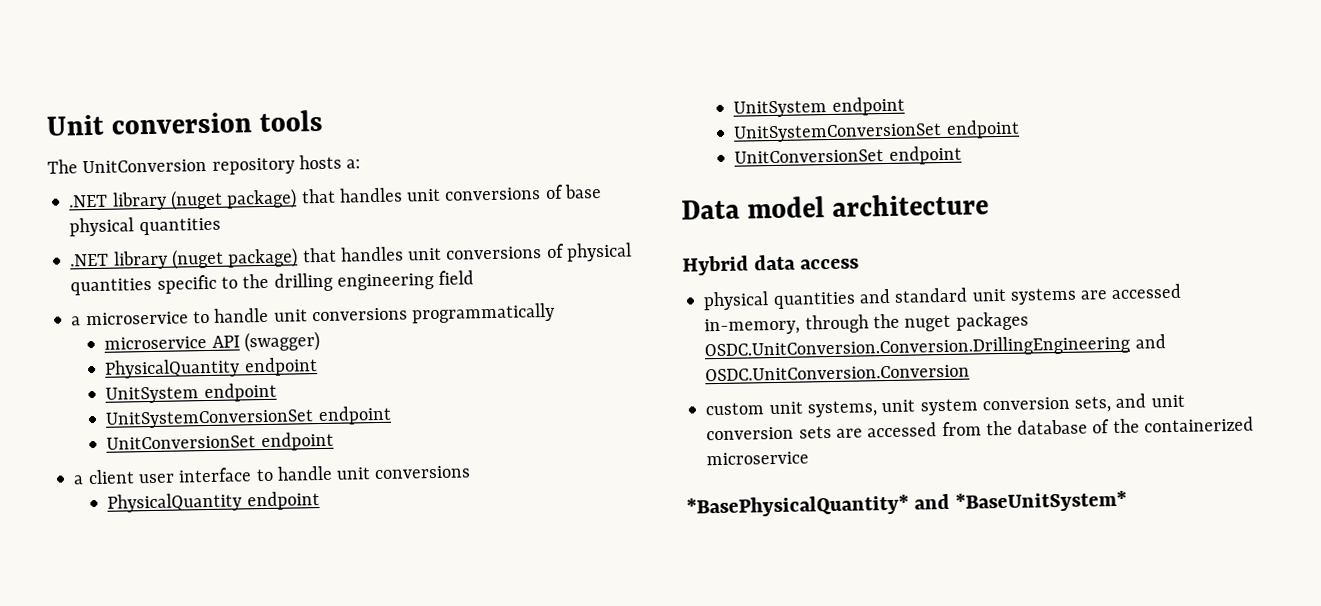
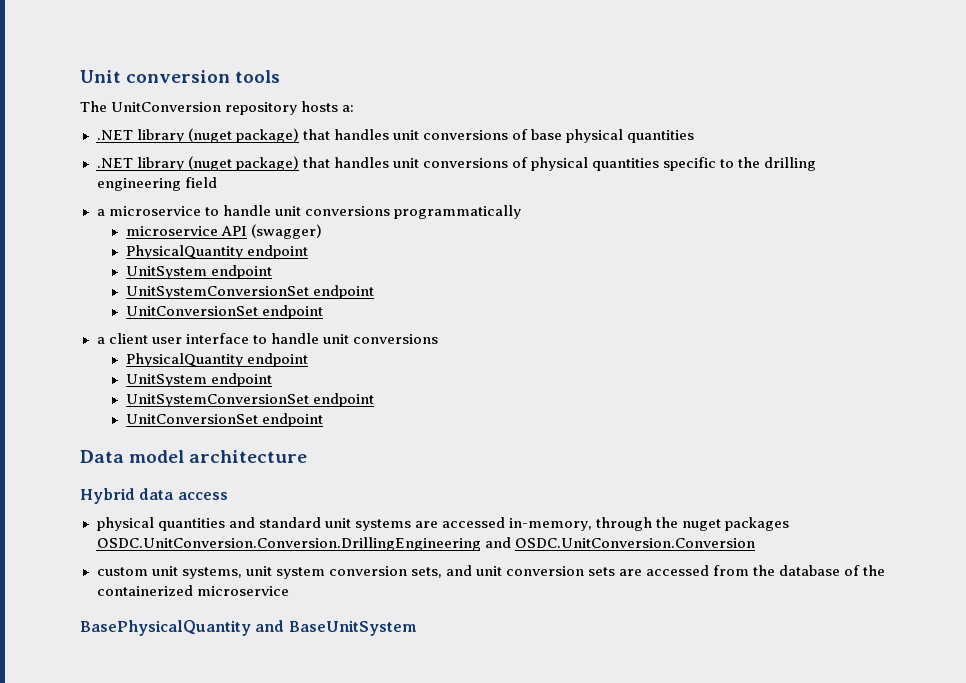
- *BasePhysicalQuantity* and *BaseUnitSystem*
+ BasePhysicalQuantity and BaseUnitSystem

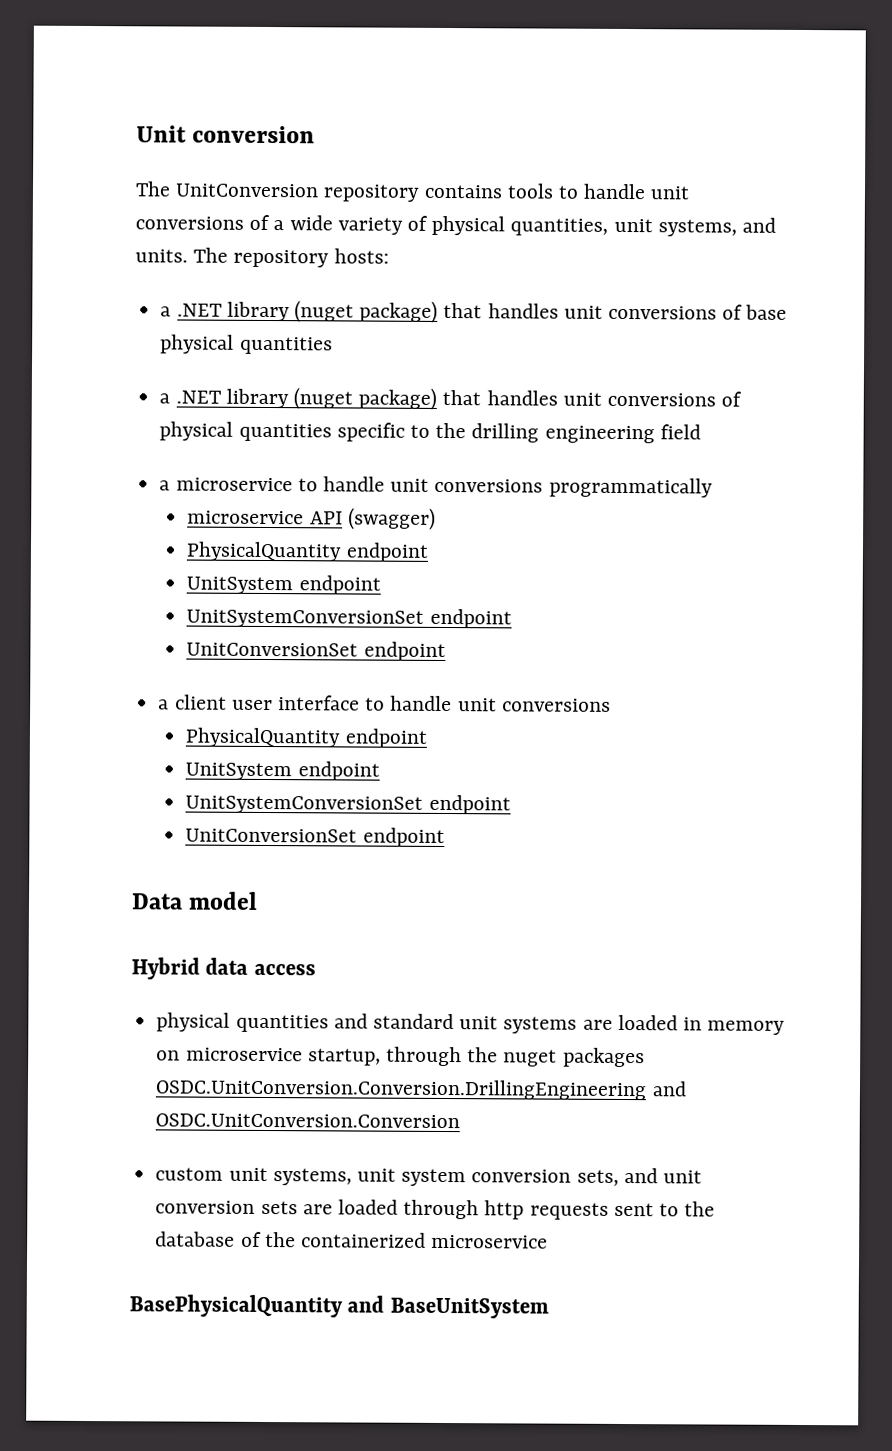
- Unit conversion tools
+ Unit conversion
- The UnitConversion repository hosts a:
- .NET library (nuget package) that handles unit conversions of base physical quantities
+ The UnitConversion repository contains tools to handle unit conversions of a wide variety of physical quantities, unit systems, and units. The repository hosts:
+ a .NET library (nuget package) that handles unit conversions of base physical quantities
- .NET library (nuget package) that handles unit conversions of physical quantities specific to the drilling engineering field
+ a .NET library (nuget package) that handles unit conversions of physical quantities specific to the drilling engineering field
- Data model architecture
+ Data model
- physical quantities and standard unit systems are accessed in-memory, through the nuget packages OSDC.UnitConversion.Conversion.DrillingEngineering and OSDC.UnitConversion.Conversion
+ physical quantities and standard unit systems are loaded in memory on microservice startup, through the nuget packages OSDC.UnitConversion.Conversion.DrillingEngineering and OSDC.UnitConversion.Conversion
- custom unit systems, unit system conversion sets, and unit conversion sets are accessed from the database of the containerized microservice
+ custom unit systems, unit system conversion sets, and unit conversion sets are loaded through http requests sent to the database of the containerized microservice

